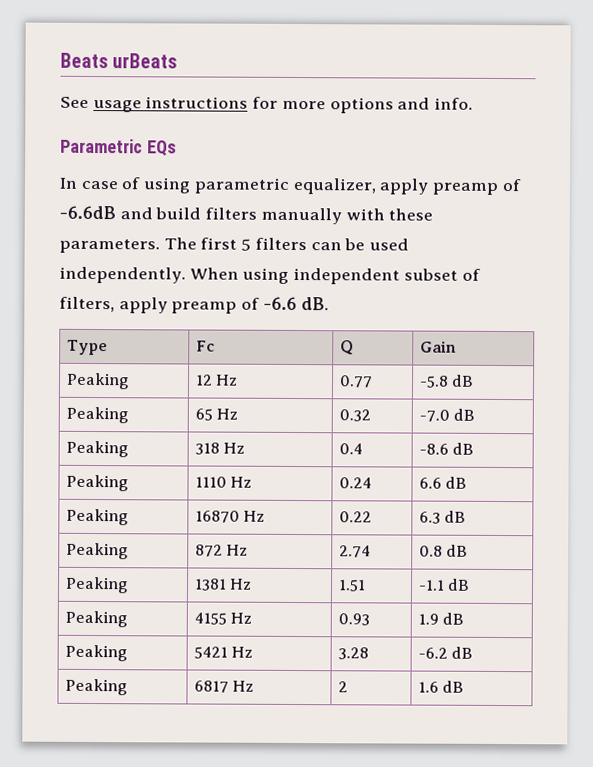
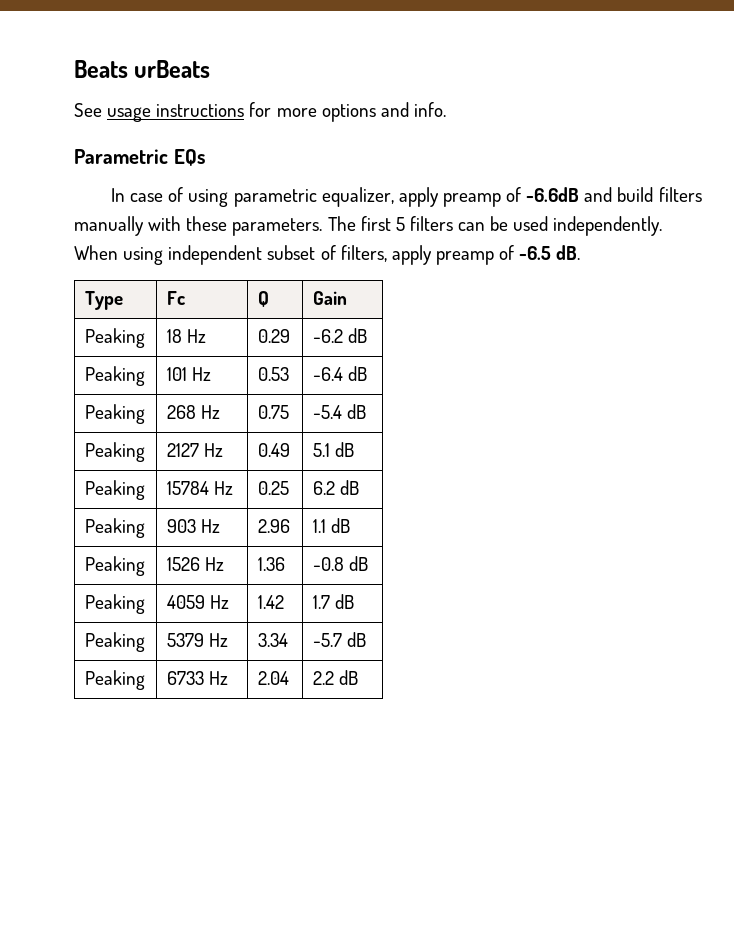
- When using independent subset of filters, apply preamp of -6.6 dB.
+ When using independent subset of filters, apply preamp of -6.5 dB.
- Peaking | 12 Hz | 0.77 | -5.8 dB
- Peaking | 65 Hz | 0.32 | -7.0 dB
- Peaking | 318 Hz | 0.4 | -8.6 dB
- Peaking | 1110 Hz | 0.24 | 6.6 dB
- Peaking | 16870 Hz | 0.22 | 6.3 dB
- Peaking | 872 Hz | 2.74 | 0.8 dB
- Peaking | 1381 Hz | 1.51 | -1.1 dB
- Peaking | 4155 Hz | 0.93 | 1.9 dB
- Peaking | 5421 Hz | 3.28 | -6.2 dB
+ Peaking | 18 Hz | 0.29 | -6.2 dB
- Peaking | 6817 Hz | 2 | 1.6 dB
+ Peaking | 101 Hz | 0.53 | -6.4 dB
+ Peaking | 268 Hz | 0.75 | -5.4 dB
+ Peaking | 2127 Hz | 0.49 | 5.1 dB
+ Peaking | 15784 Hz | 0.25 | 6.2 dB
+ Peaking | 903 Hz | 2.96 | 1.1 dB
+ Peaking | 1526 Hz | 1.36 | -0.8 dB
+ Peaking | 4059 Hz | 1.42 | 1.7 dB
+ Peaking | 5379 Hz | 3.34 | -5.7 dB
+ Peaking | 6733 Hz | 2.04 | 2.2 dB

